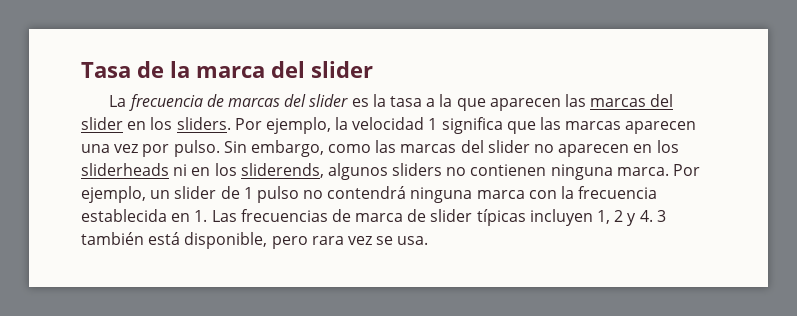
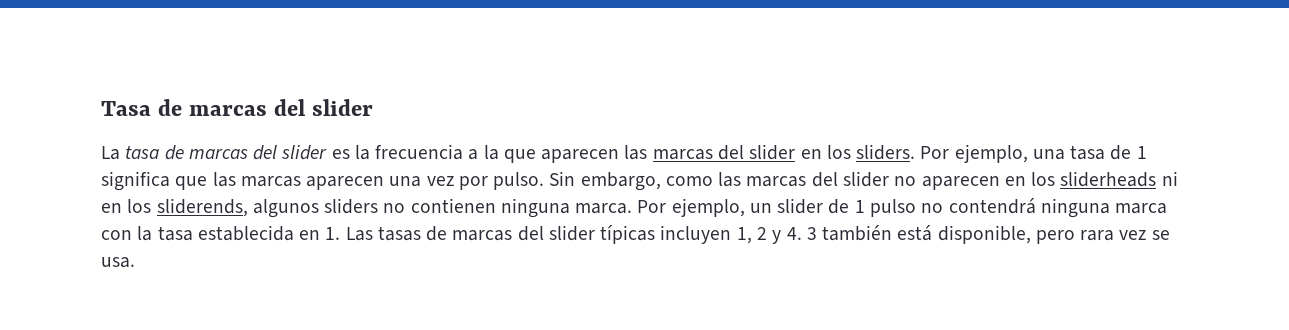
- Tasa de la marca del slider
+ Tasa de marcas del slider
- La frecuencia de marcas del slider es la tasa a la que aparecen las marcas del slider en los sliders.
+ La tasa de marcas del slider es la frecuencia a la que aparecen las marcas del slider en los sliders.
- Por ejemplo, la velocidad 1 significa que las marcas aparecen una vez por pulso.
+ Por ejemplo, una tasa de 1 significa que las marcas aparecen una vez por pulso.
- Por ejemplo, un slider de 1 pulso no contendrá ninguna marca con la frecuencia establecida en 1. Las frecuencias de marca de slider típicas incluyen 1, 2 y 4. 3 también está disponible, pero rara vez se usa.
+ Por ejemplo, un slider de 1 pulso no contendrá ninguna marca con la tasa establecida en 1. Las tasas de marcas del slider típicas incluyen 1, 2 y 4. 3 también está disponible, pero rara vez se usa.

